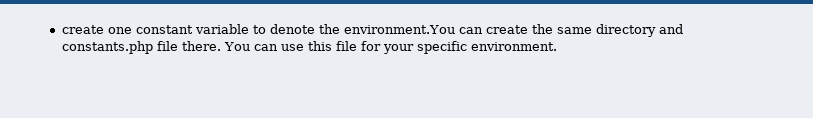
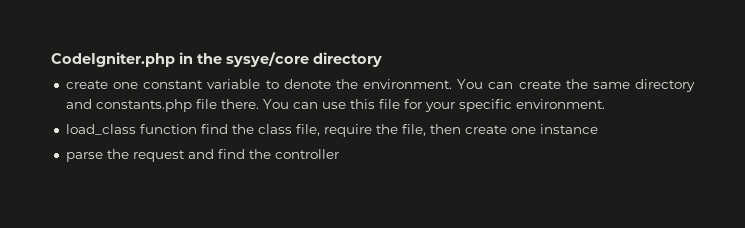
+ CodeIgniter.php in the sysye/core directory
- create one constant variable to denote the environment.You can create the same directory and constants.php file there.
+ create one constant variable to denote the environment. You can create the same directory and constants.php file there.
+ load_class function find the class file, require the file, then create one instance
+ parse the request and find the controller

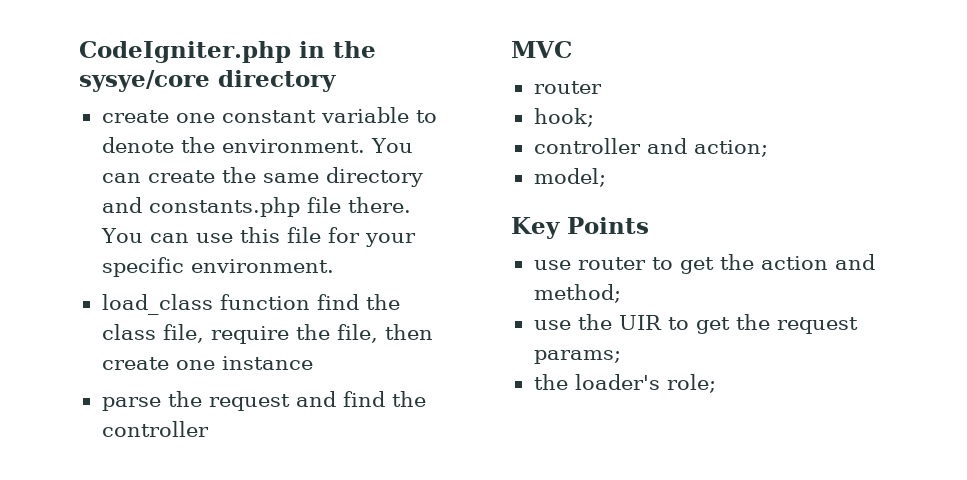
+ MVC
+ router
+ hook;
+ controller and action;
+ model;
+ Key Points
+ use router to get the action and method;
+ use the UIR to get the request params;
+ the loader's role;

